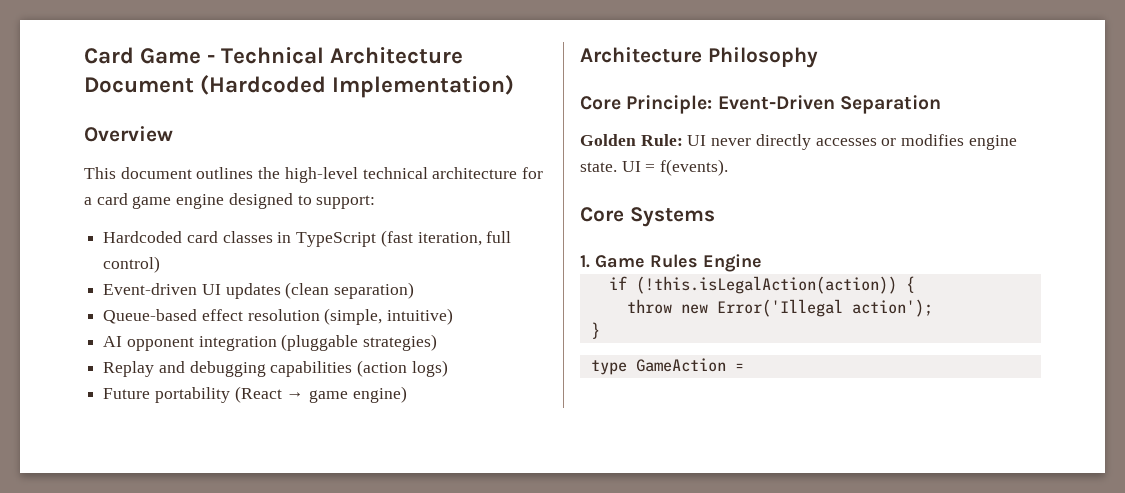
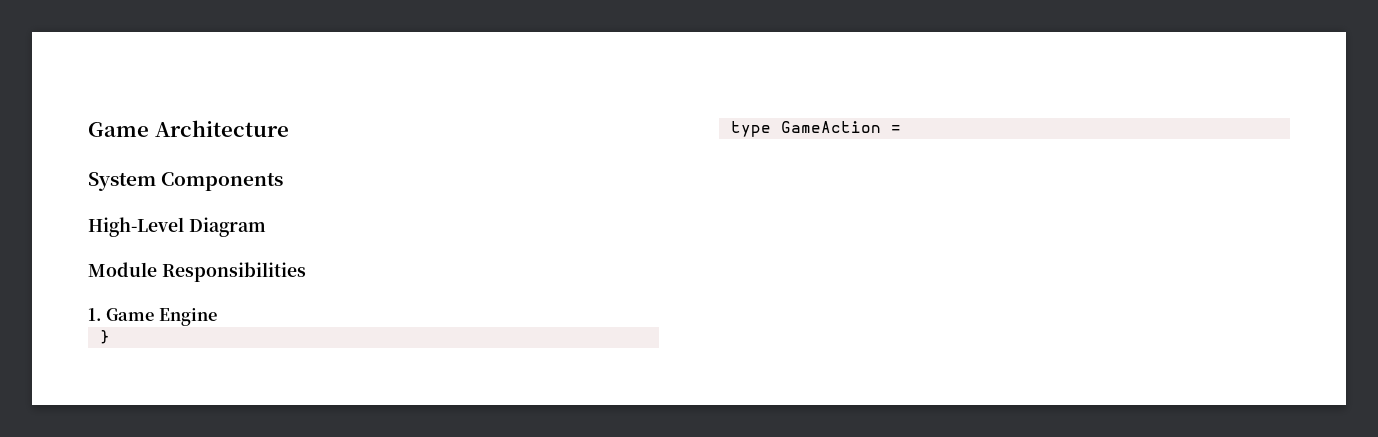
- Card Game - Technical Architecture Document (Hardcoded Implementation)
- Overview
- This document outlines the high-level technical architecture for a card game engine designed to support:
- Hardcoded card classes in TypeScript (fast iteration, full control)
- Event-driven UI updates (clean separation)
- Queue-based effect resolution (simple, intuitive)
- AI opponent integration (pluggable strategies)
- Replay and debugging capabilities (action logs)
- Future portability (React → game engine)
- Architecture Philosophy
- Core Principle: Event-Driven Separation
- Golden Rule: UI never directly accesses or modifies engine state. UI = f(events).
- Core Systems
+ Game Architecture
+ System Components
+ High-Level Diagram
+ Module Responsibilities
- 1. Game Rules Engine
+ 1. Game Engine
- if (!this.isLegalAction(action)) {
- throw new Error('Illegal action');

